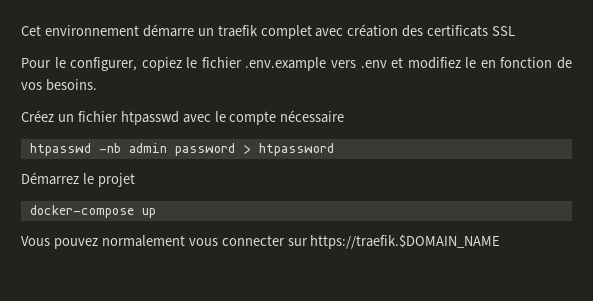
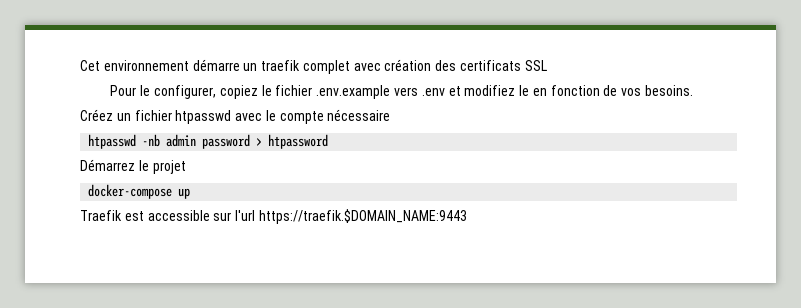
- Vous pouvez normalement vous connecter sur https://traefik.$DOMAIN_NAME
+ Traefik est accessible sur l'url https://traefik.$DOMAIN_NAME:9443

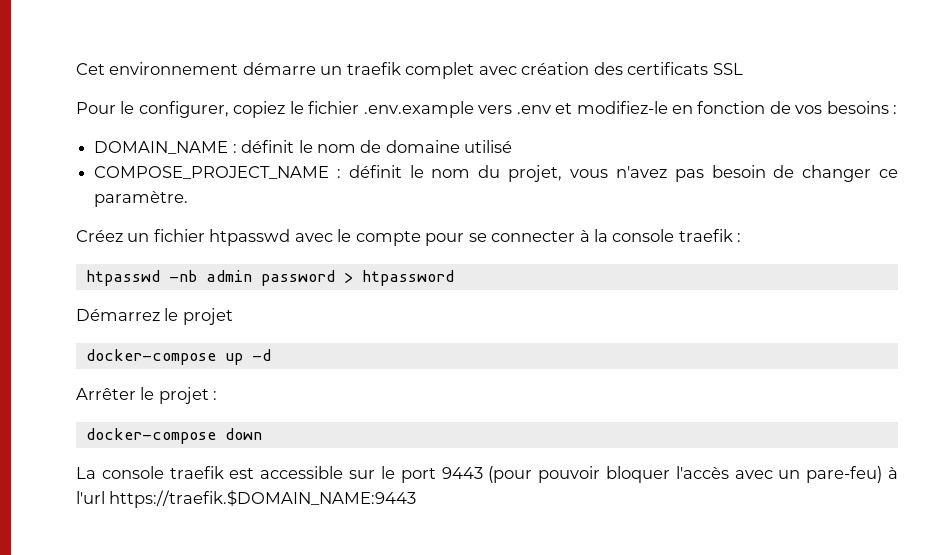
- Pour le configurer, copiez le fichier .env.example vers .env et modifiez le en fonction de vos besoins.
+ Pour le configurer, copiez le fichier .env.example vers .env et modifiez-le en fonction de vos besoins :
+ DOMAIN_NAME : définit le nom de domaine utilisé
+ COMPOSE_PROJECT_NAME : définit le nom du projet, vous n'avez pas besoin de changer ce paramètre.
- Créez un fichier htpasswd avec le compte nécessaire
+ Créez un fichier htpasswd avec le compte pour se connecter à la console traefik :
- docker-compose up
- Traefik est accessible sur l'url https://traefik.$DOMAIN_NAME:9443
+ docker-compose up -d
+ Arrêter le projet :
+ docker-compose down
+ La console traefik est accessible sur le port 9443 (pour pouvoir bloquer l'accès avec un pare-feu) à l'url https://traefik.$DOMAIN_NAME:9443

